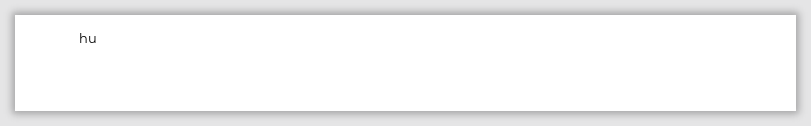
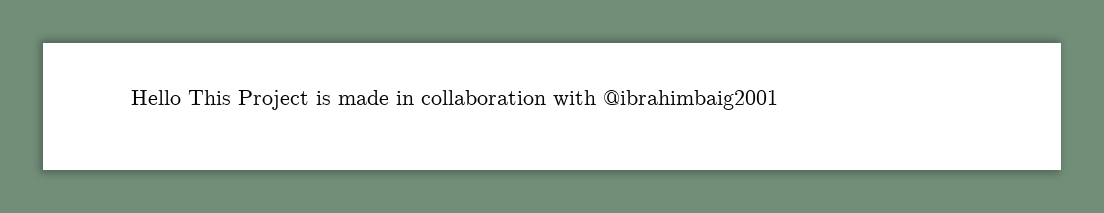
- hu
+ Hello This Project is made in collaboration with @ibrahimbaig2001

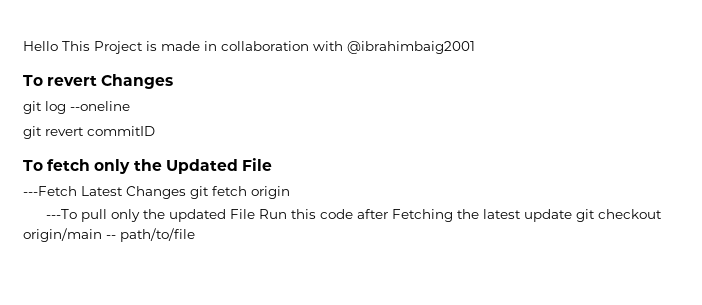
+ To revert Changes
+ git log --oneline
+ git revert commitID
+ To fetch only the Updated File
+ ---Fetch Latest Changes git fetch origin
+ ---To pull only the updated File Run this code after Fetching the latest update git checkout origin/main -- path/to/file

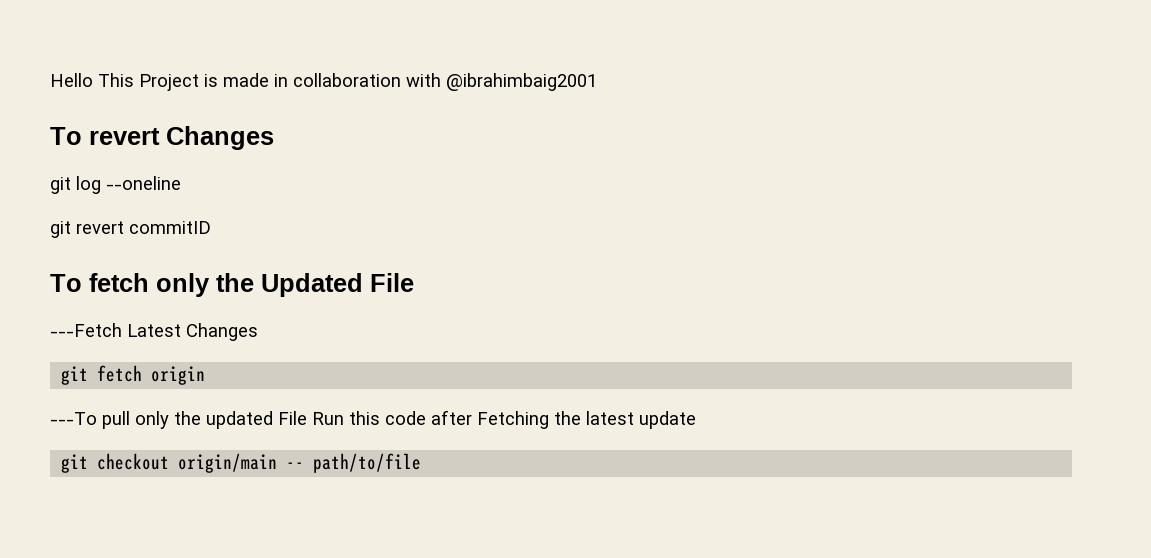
- ---Fetch Latest Changes git fetch origin
+ ---Fetch Latest Changes
+ git fetch origin
- ---To pull only the updated File Run this code after Fetching the latest update git checkout origin/main -- path/to/file
+ ---To pull only the updated File Run this code after Fetching the latest update
+ git checkout origin/main -- path/to/file

